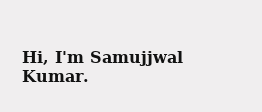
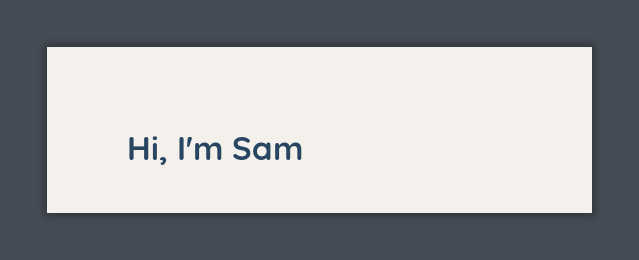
- Hi, I'm Samujjwal Kumar.
+ Hi, I'm Sam

